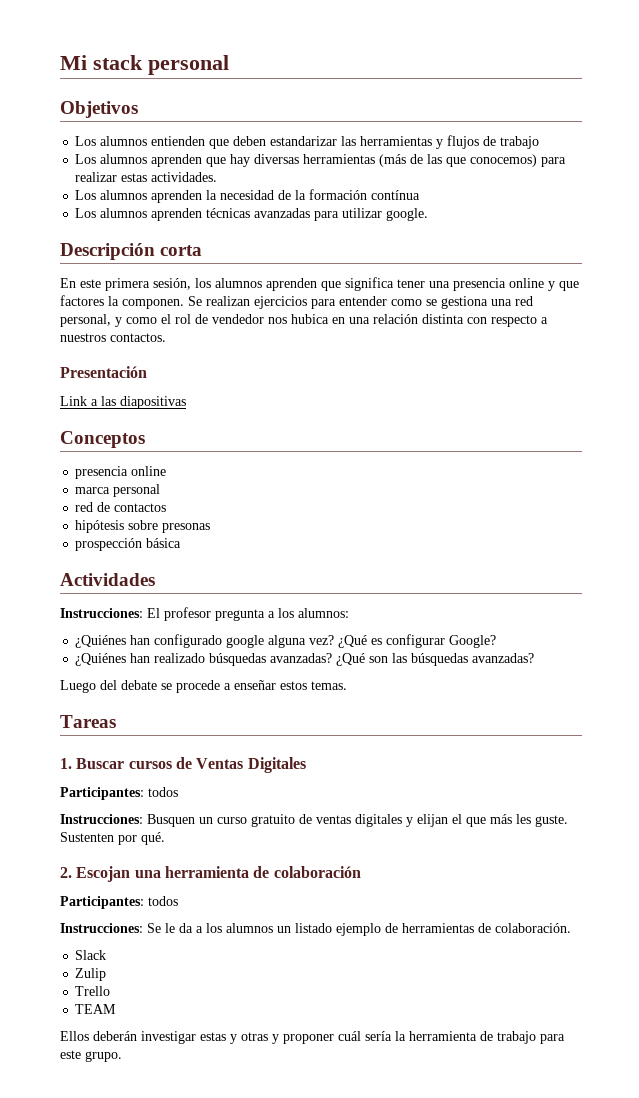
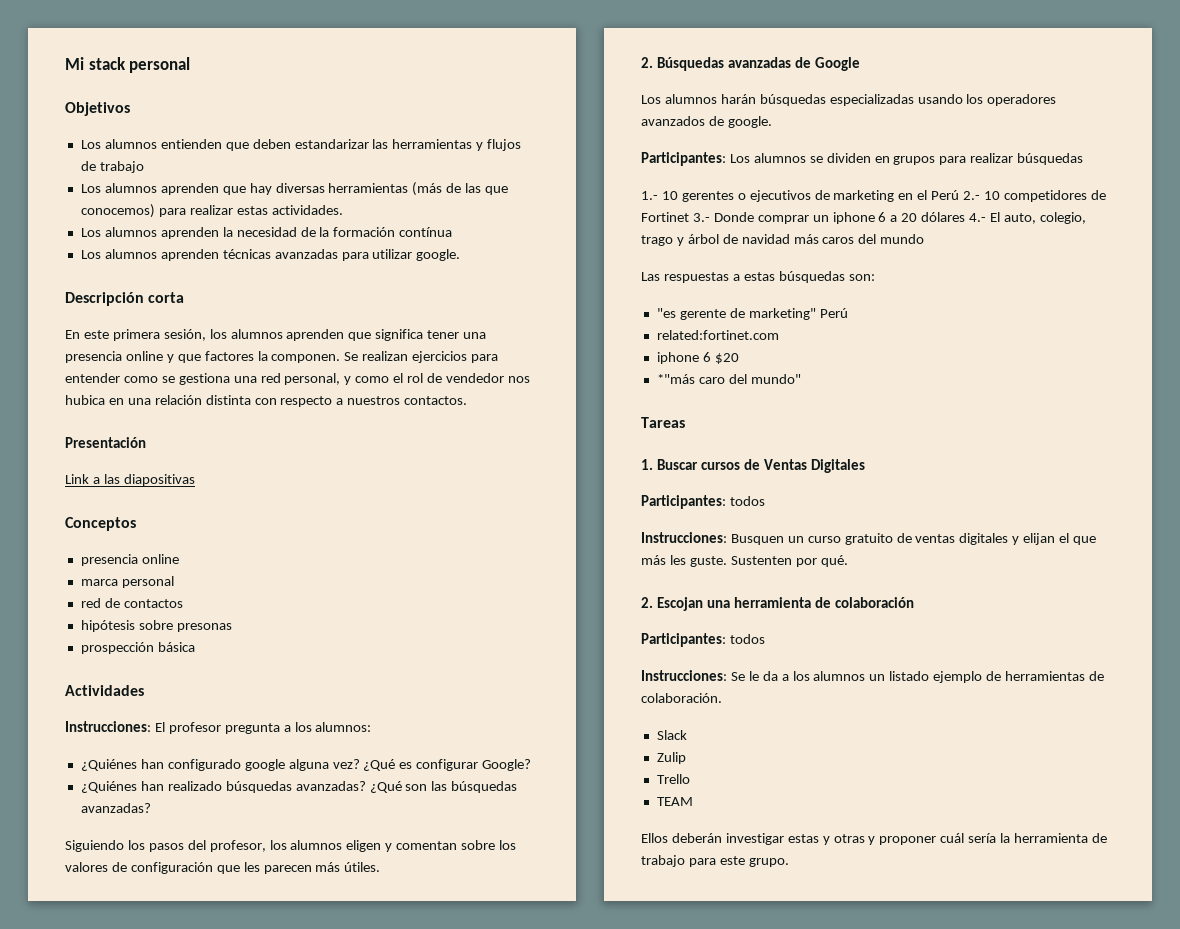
- Luego del debate se procede a enseñar estos temas.
+ Siguiendo los pasos del profesor, los alumnos eligen y comentan sobre los valores de configuración que les parecen más útiles.
+ 2. Búsquedas avanzadas de Google
+ Los alumnos harán búsquedas especializadas usando los operadores avanzados de google.
+ Participantes: Los alumnos se dividen en grupos para realizar búsquedas
+ 1.- 10 gerentes o ejecutivos de marketing en el Perú 2.- 10 competidores de Fortinet 3.- Donde comprar un iphone 6 a 20 dólares 4.- El auto, colegio, trago y árbol de navidad más caros del mundo
+ Las respuestas a estas búsquedas son:
+ "es gerente de marketing" Perú
+ related:fortinet.com
+ iphone 6 $20
+ *"más caro del mundo"

